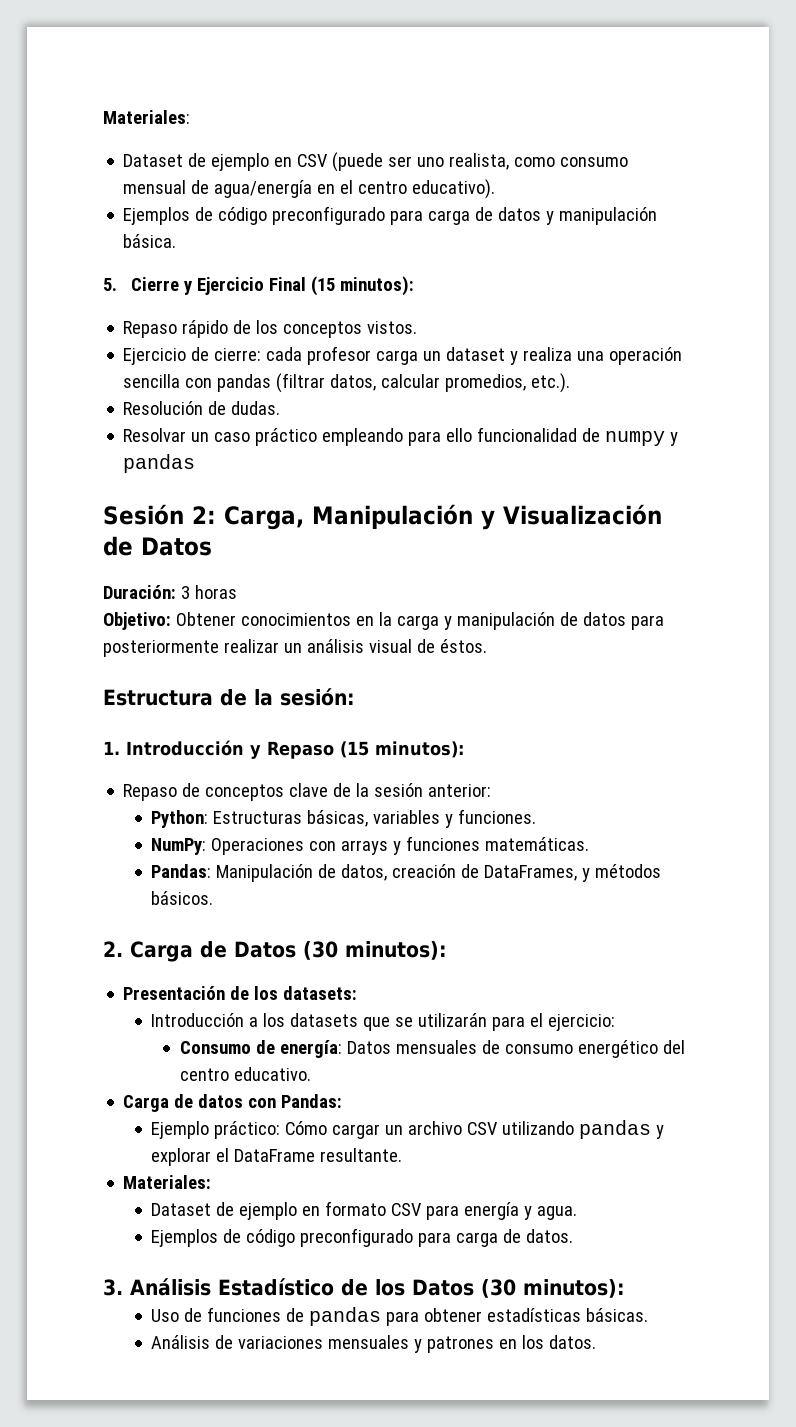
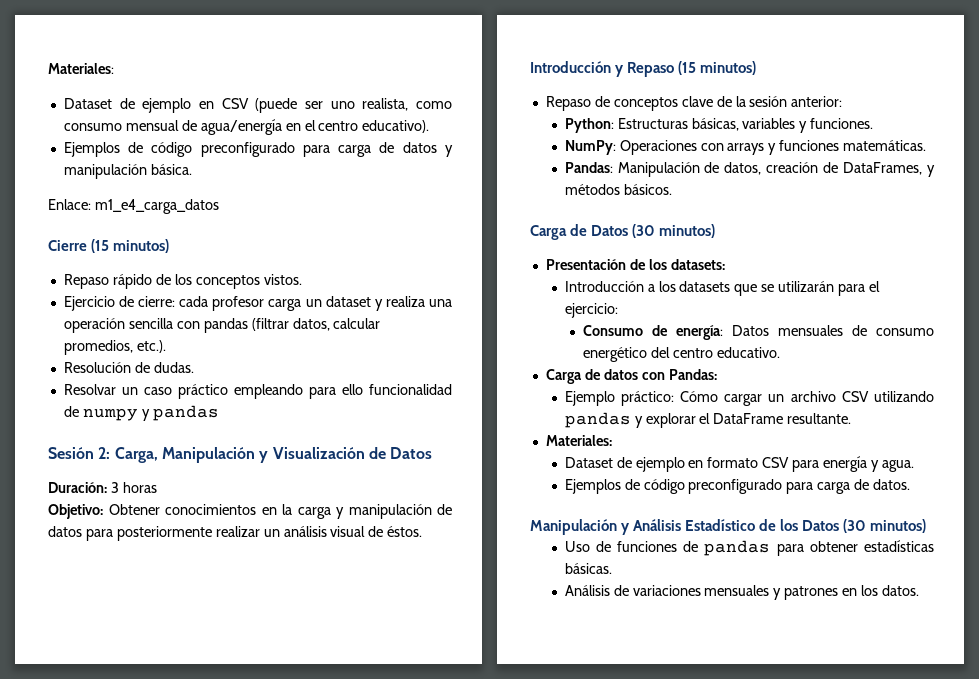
- 5. Cierre y Ejercicio Final (15 minutos):
+ Enlace: m1_e4_carga_datos
+ Cierre (15 minutos)
- Estructura de la sesión:
- 1. Introducción y Repaso (15 minutos):
+ Introducción y Repaso (15 minutos)
- 2. Carga de Datos (30 minutos):
+ Carga de Datos (30 minutos)
- 3. Análisis Estadístico de los Datos (30 minutos):
+ Manipulación y Análisis Estadístico de los Datos (30 minutos)

